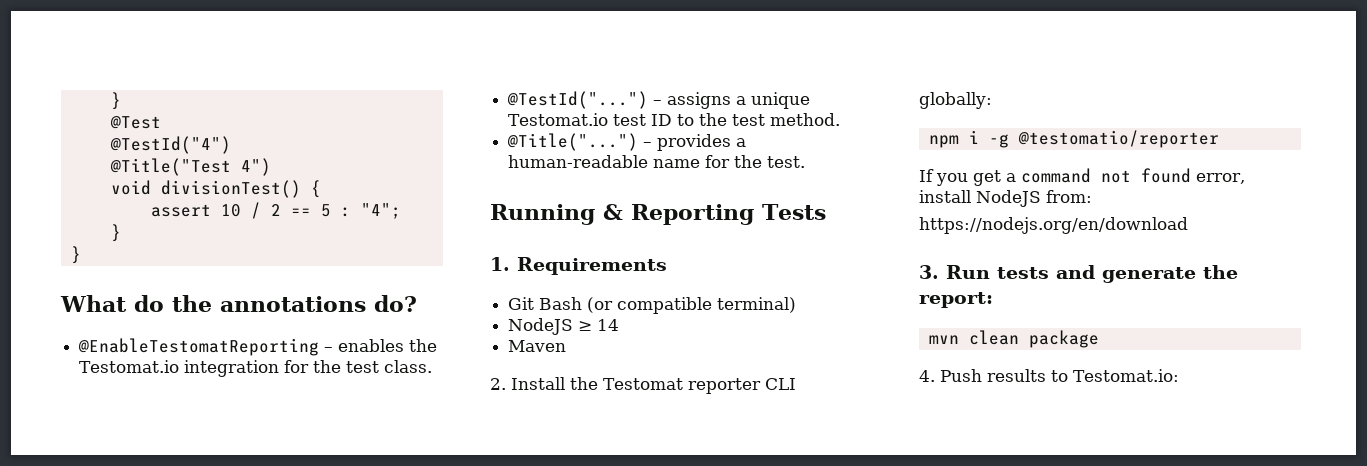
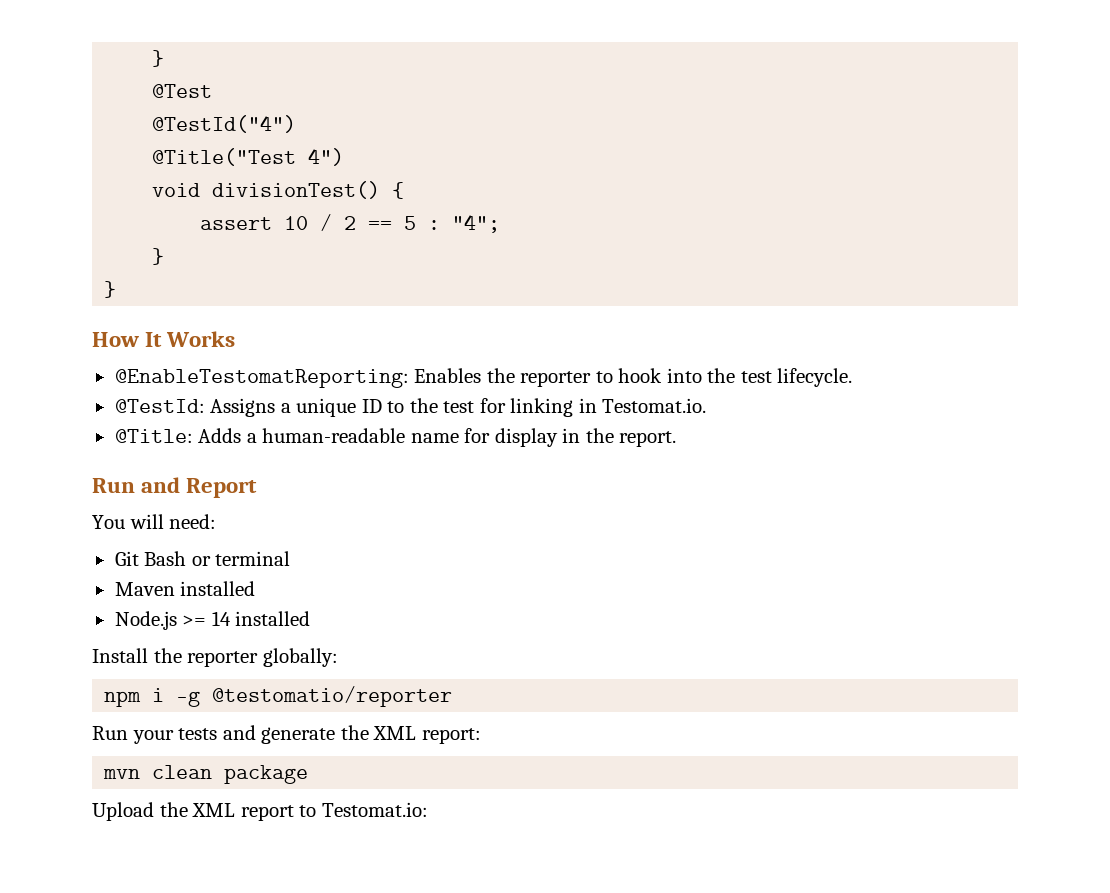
- What do the annotations do?
- @EnableTestomatReporting – enables the Testomat.io integration for the test class.
- @TestId("...") – assigns a unique Testomat.io test ID to the test method.
- @Title("...") – provides a human-readable name for the test.
- Running & Reporting Tests
- 1. Requirements
- Git Bash (or compatible terminal)
- NodeJS ≥ 14
- Maven
- 2. Install the Testomat reporter CLI globally:
+ How It Works
+ @EnableTestomatReporting: Enables the reporter to hook into the test lifecycle.
+ @TestId: Assigns a unique ID to the test for linking in Testomat.io.
+ @Title: Adds a human-readable name for display in the report.
+ Run and Report
+ You will need:
+ Git Bash or terminal
+ Maven installed
+ Node.js >= 14 installed
+ Install the reporter globally:
- If you get a command not found error, install NodeJS from:
- https://nodejs.org/en/download
- 3. Run tests and generate the report:
+ Run your tests and generate the XML report:
- 4. Push results to Testomat.io:
+ Upload the XML report to Testomat.io:

